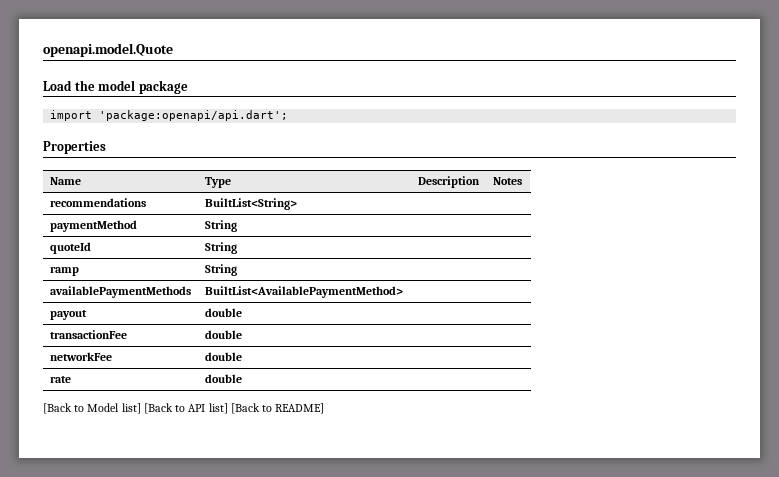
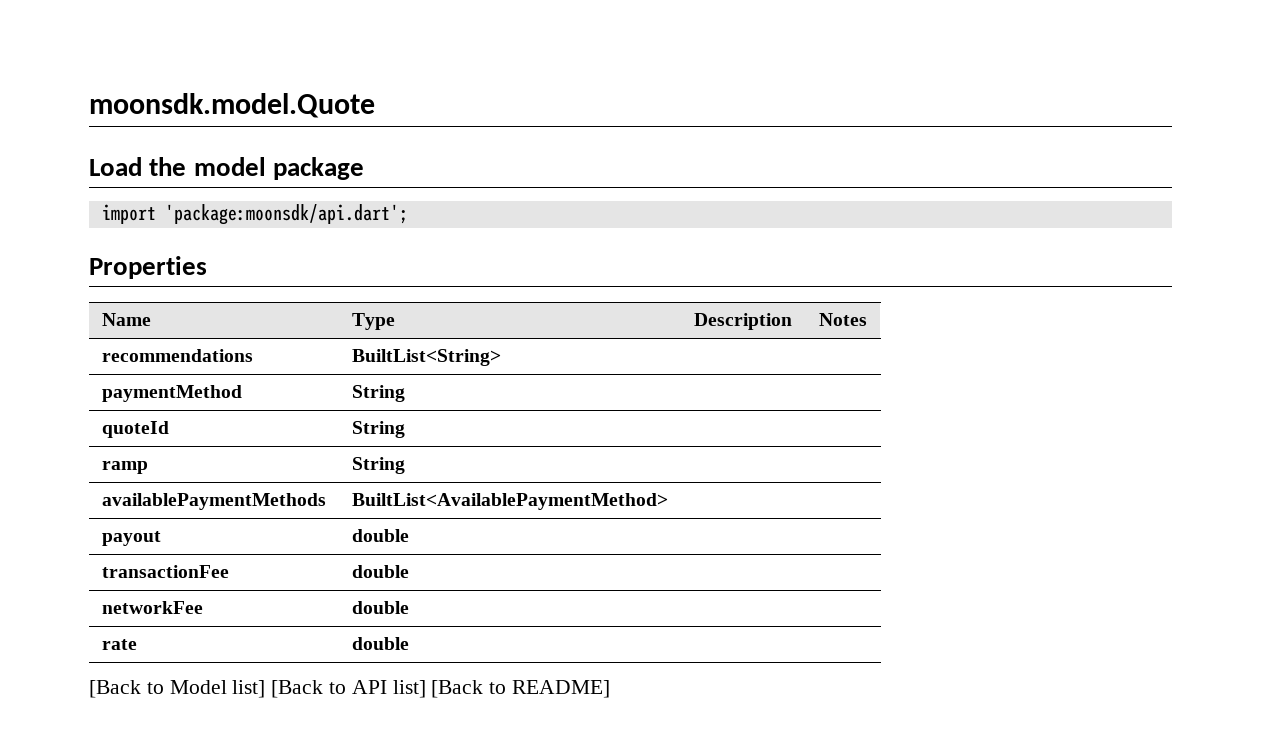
- openapi.model.Quote
+ moonsdk.model.Quote
- import 'package:openapi/api.dart';
+ import 'package:moonsdk/api.dart';

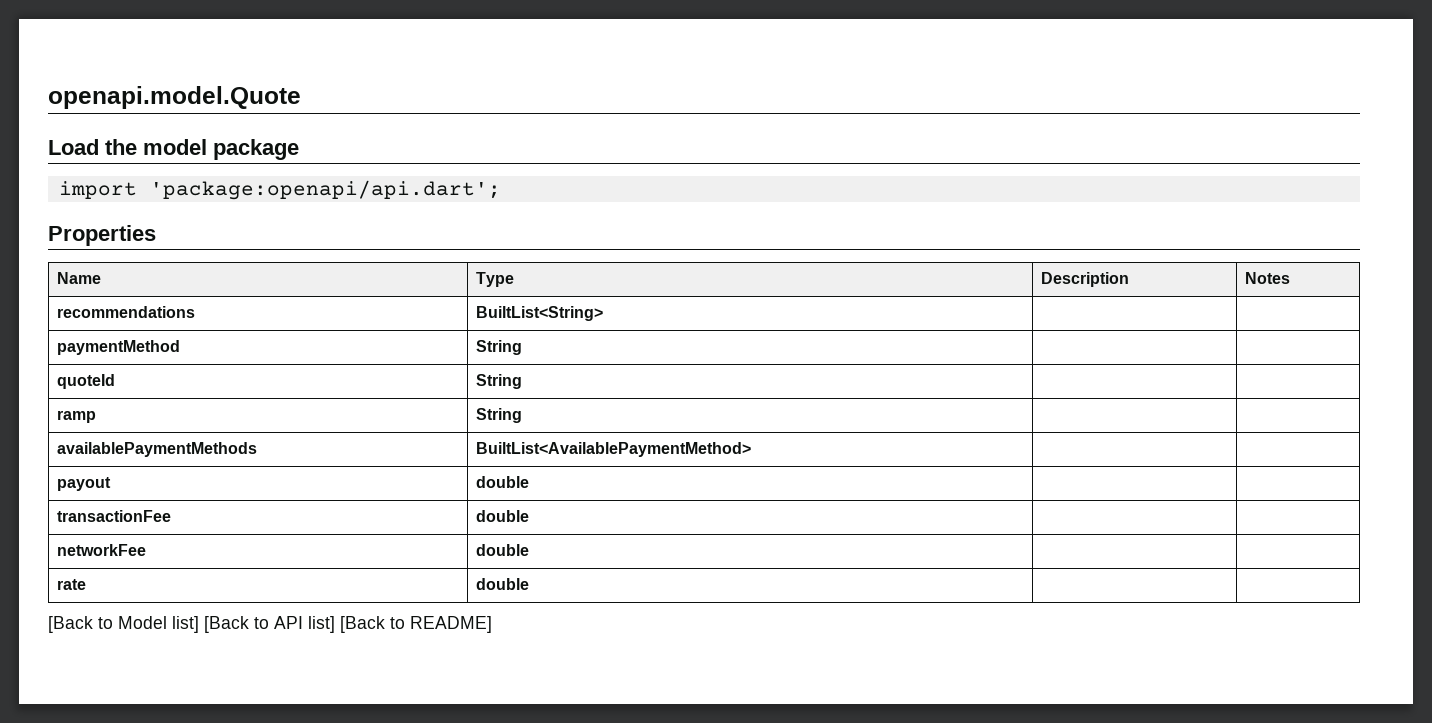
- moonsdk.model.Quote
+ openapi.model.Quote
- import 'package:moonsdk/api.dart';
+ import 'package:openapi/api.dart';

